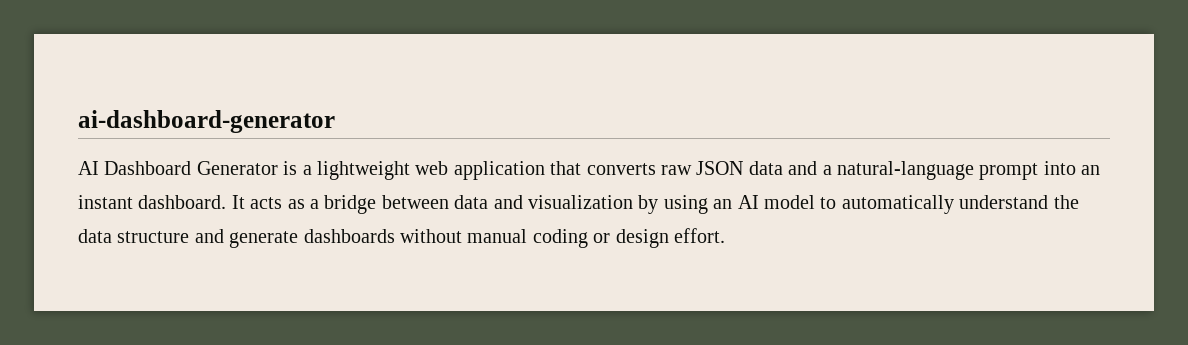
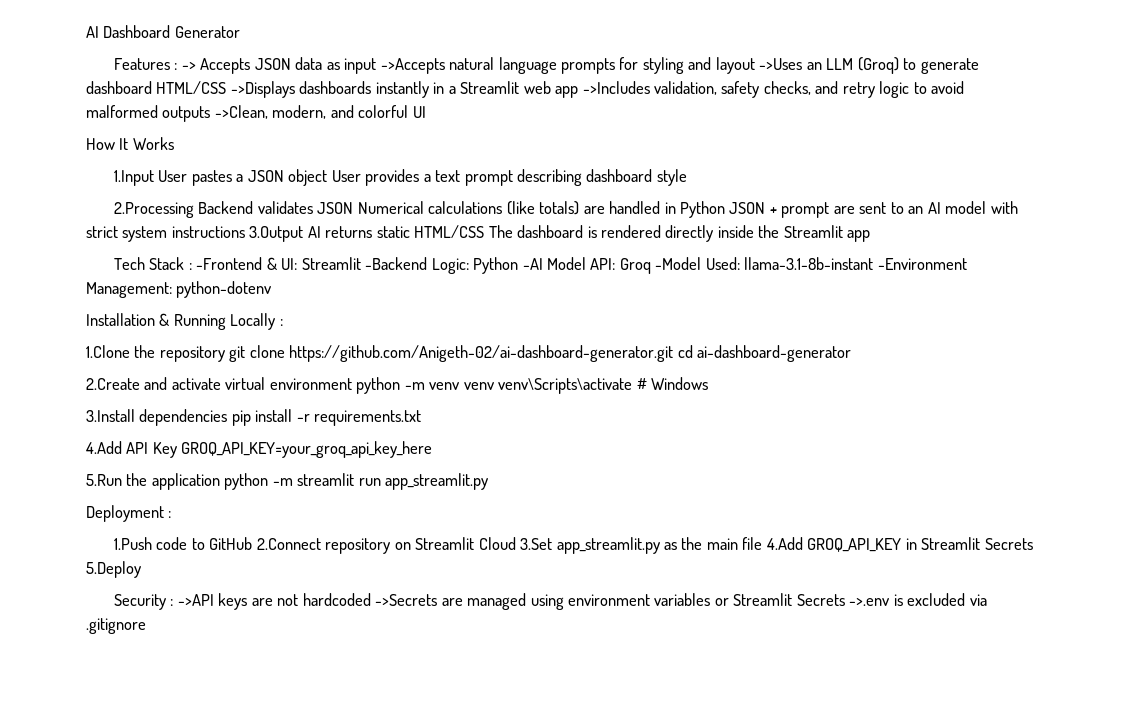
- ai-dashboard-generator
- AI Dashboard Generator is a lightweight web application that converts raw JSON data and a natural-language prompt into an instant dashboard. It acts as a bridge between data and visualization by using an AI model to automatically understand the data structure and generate dashboards without manual coding or design effort.
+ AI Dashboard Generator
+ Features : -> Accepts JSON data as input ->Accepts natural language prompts for styling and layout ->Uses an LLM (Groq) to generate dashboard HTML/CSS ->Displays dashboards instantly in a Streamlit web app ->Includes validation, safety checks, and retry logic to avoid malformed outputs ->Clean, modern, and colorful UI
+ How It Works
+ 1.Input User pastes a JSON object User provides a text prompt describing dashboard style
+ 2.Processing Backend validates JSON Numerical calculations (like totals) are handled in Python JSON + prompt are sent to an AI model with strict system instructions 3.Output AI returns static HTML/CSS The dashboard is rendered directly inside the Streamlit app
+ Tech Stack : -Frontend & UI: Streamlit -Backend Logic: Python -AI Model API: Groq -Model Used: llama-3.1-8b-instant -Environment Management: python-dotenv
+ Installation & Running Locally :
+ 1.Clone the repository git clone https://github.com/Anigeth-02/ai-dashboard-generator.git cd ai-dashboard-generator
+ 2.Create and activate virtual environment python -m venv venv venv\Scripts\activate # Windows
+ 3.Install dependencies pip install -r requirements.txt
+ 4.Add API Key GROQ_API_KEY=your_groq_api_key_here
+ 5.Run the application python -m streamlit run app_streamlit.py
+ Deployment :
+ 1.Push code to GitHub 2.Connect repository on Streamlit Cloud 3.Set app_streamlit.py as the main file 4.Add GROQ_API_KEY in Streamlit Secrets 5.Deploy
+ Security : ->API keys are not hardcoded ->Secrets are managed using environment variables or Streamlit Secrets ->.env is excluded via .gitignore

